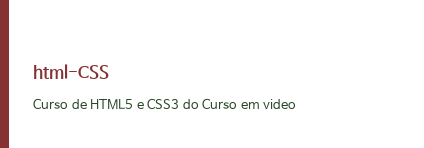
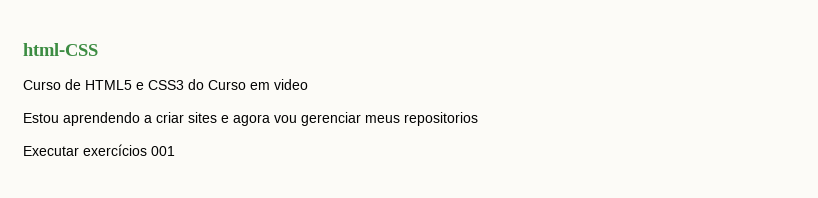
+ Estou aprendendo a criar sites e agora vou gerenciar meus repositorios
+ Executar exercícios 001

